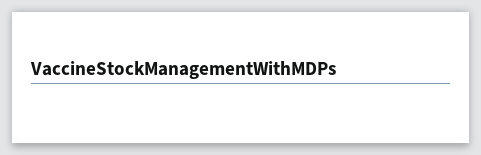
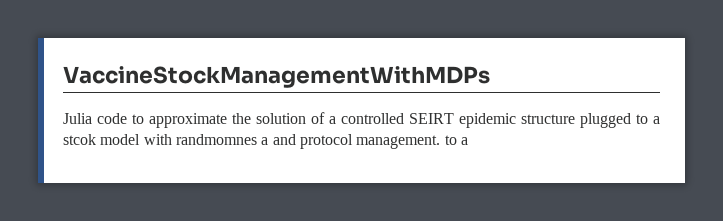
+ Julia code to approximate the solution of a controlled SEIRT epidemic structure plugged to a stcok model with randmomnes a and protocol management. to a

